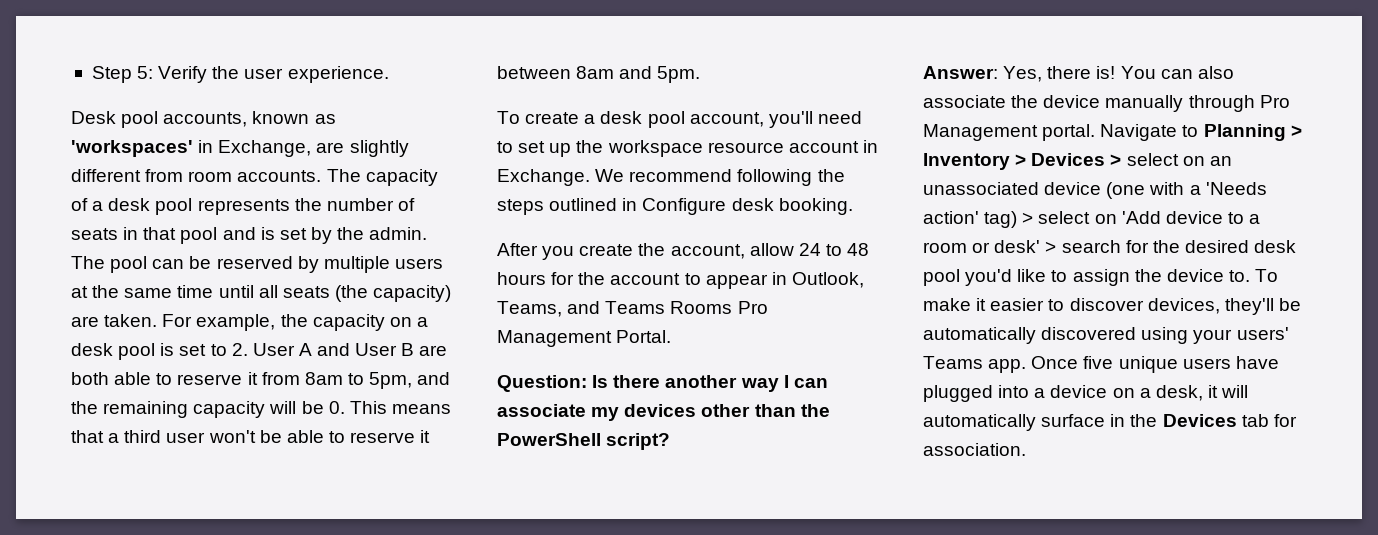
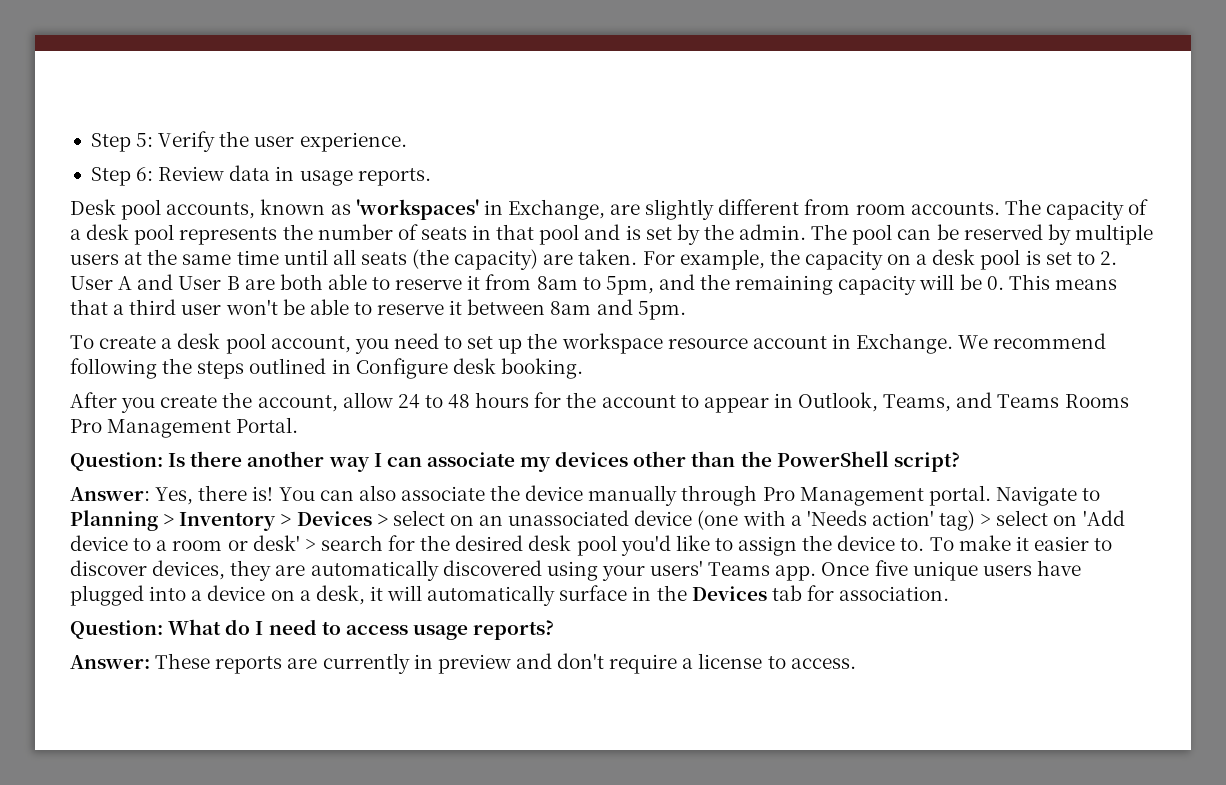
+ Step 6: Review data in usage reports.
- To create a desk pool account, you'll need to set up the workspace resource account in Exchange.
+ To create a desk pool account, you need to set up the workspace resource account in Exchange.
- To make it easier to discover devices, they'll be automatically discovered using your users' Teams app.
+ To make it easier to discover devices, they are automatically discovered using your users' Teams app.
+ Question: What do I need to access usage reports?
+ Answer: These reports are currently in preview and don't require a license to access.

